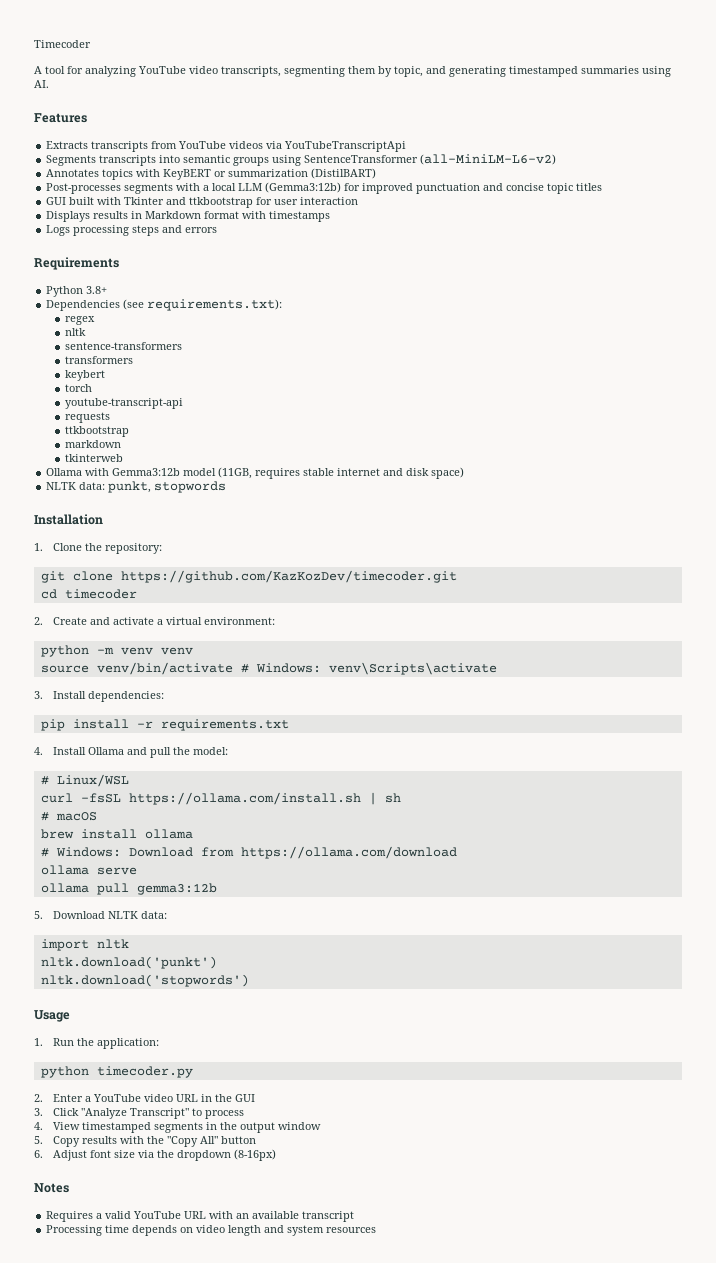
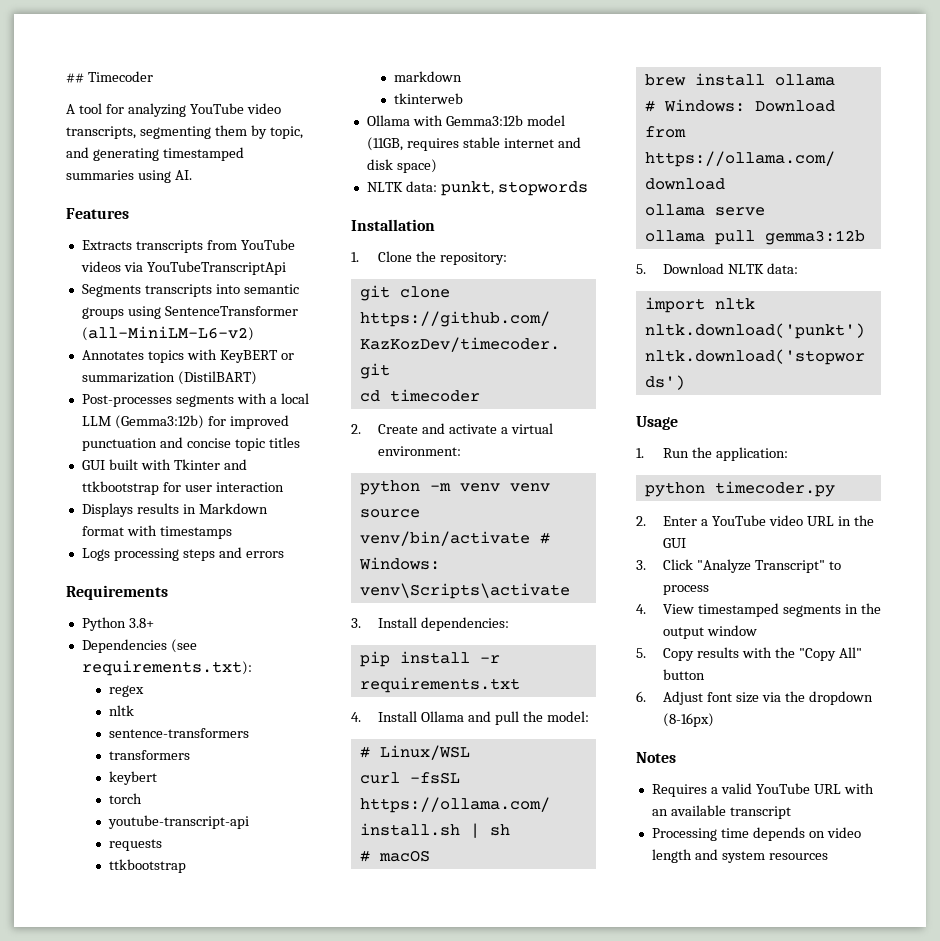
- Timecoder
+ ## Timecoder

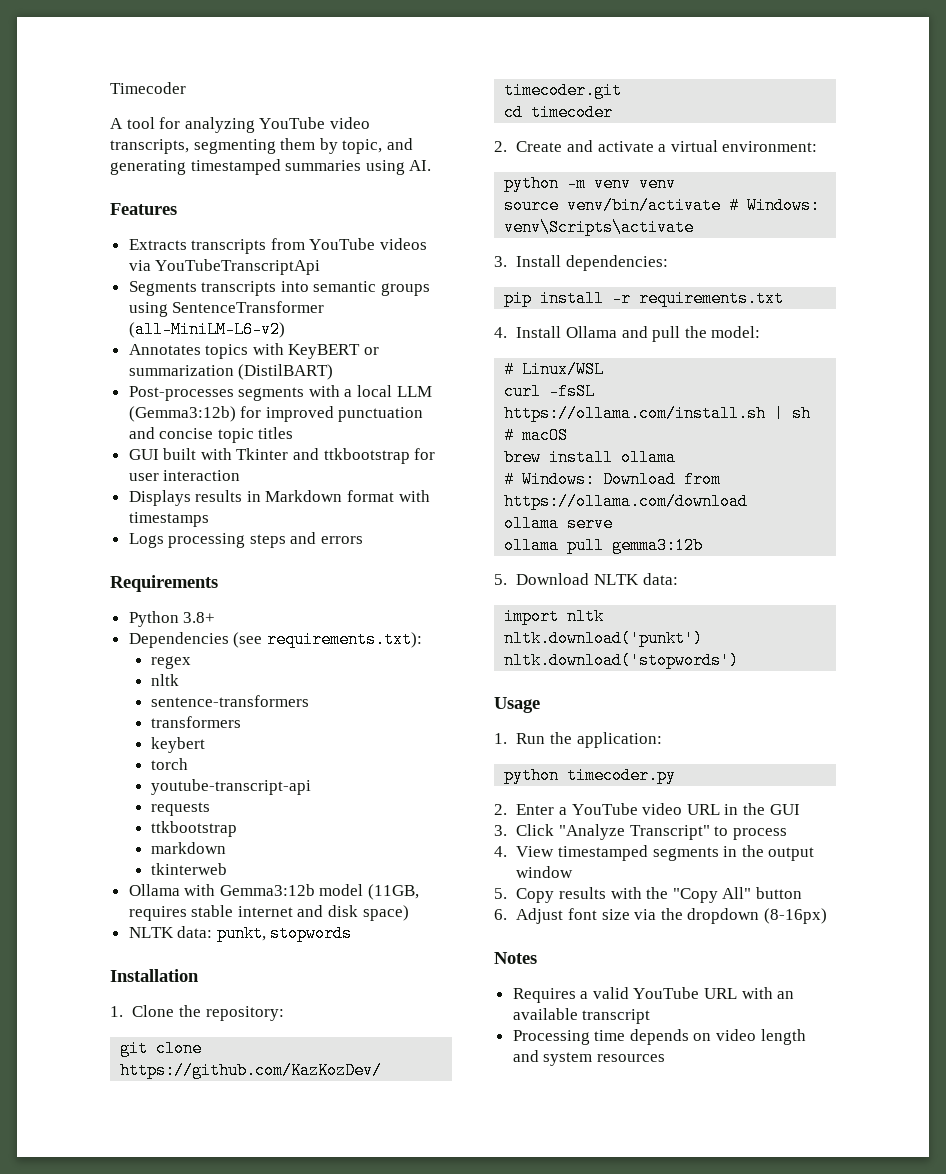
- ## Timecoder
+ Timecoder

